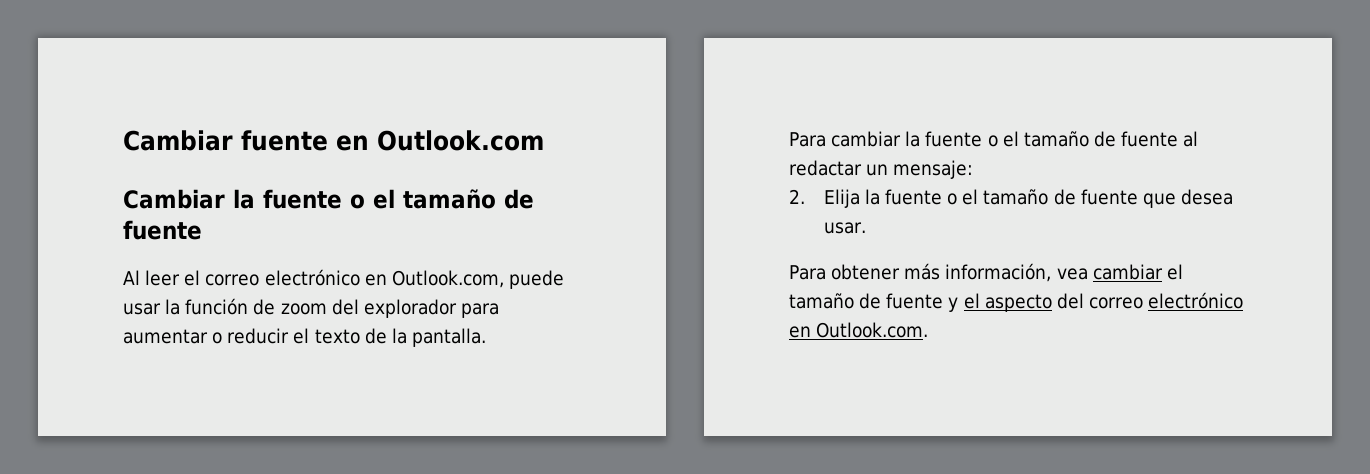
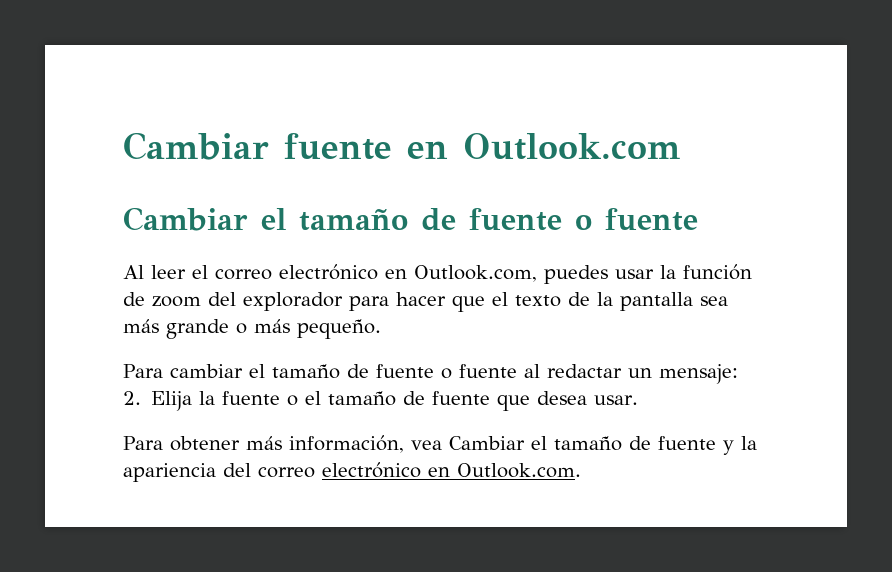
- Cambiar la fuente o el tamaño de fuente
+ Cambiar el tamaño de fuente o fuente
- Al leer el correo electrónico en Outlook.com, puede usar la función de zoom del explorador para aumentar o reducir el texto de la pantalla.
+ Al leer el correo electrónico en Outlook.com, puedes usar la función de zoom del explorador para hacer que el texto de la pantalla sea más grande o más pequeño.
- Para cambiar la fuente o el tamaño de fuente al redactar un mensaje:
+ Para cambiar el tamaño de fuente o fuente al redactar un mensaje:
- Para obtener más información, vea cambiar el tamaño de fuente y el aspecto del correo electrónico en Outlook.com.
+ Para obtener más información, vea Cambiar el tamaño de fuente y la apariencia del correo electrónico en Outlook.com.

